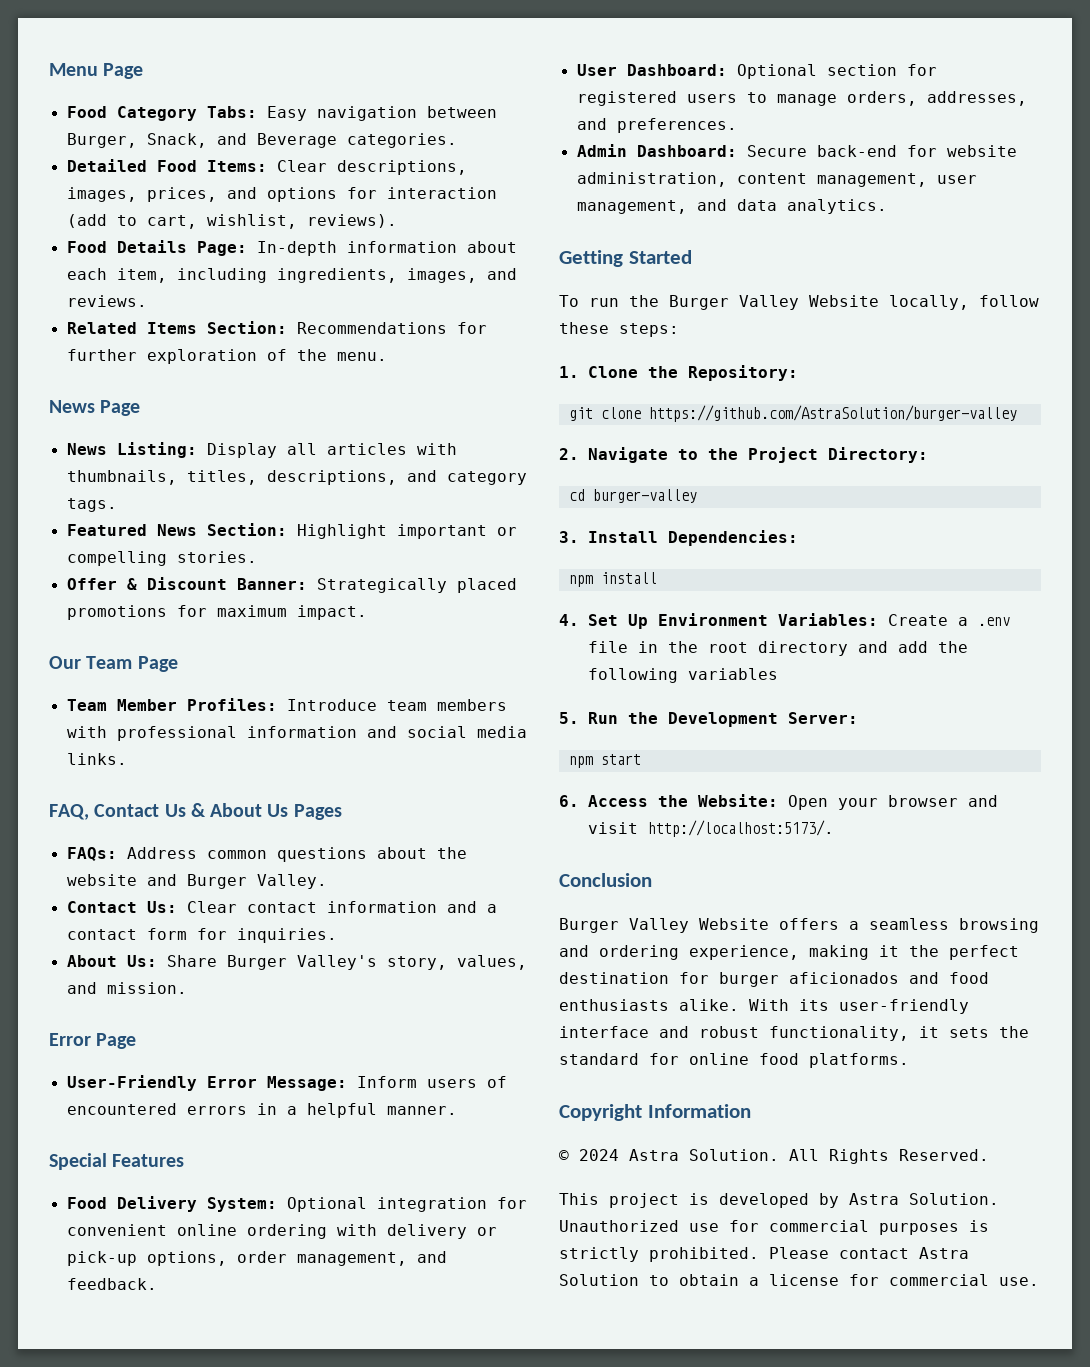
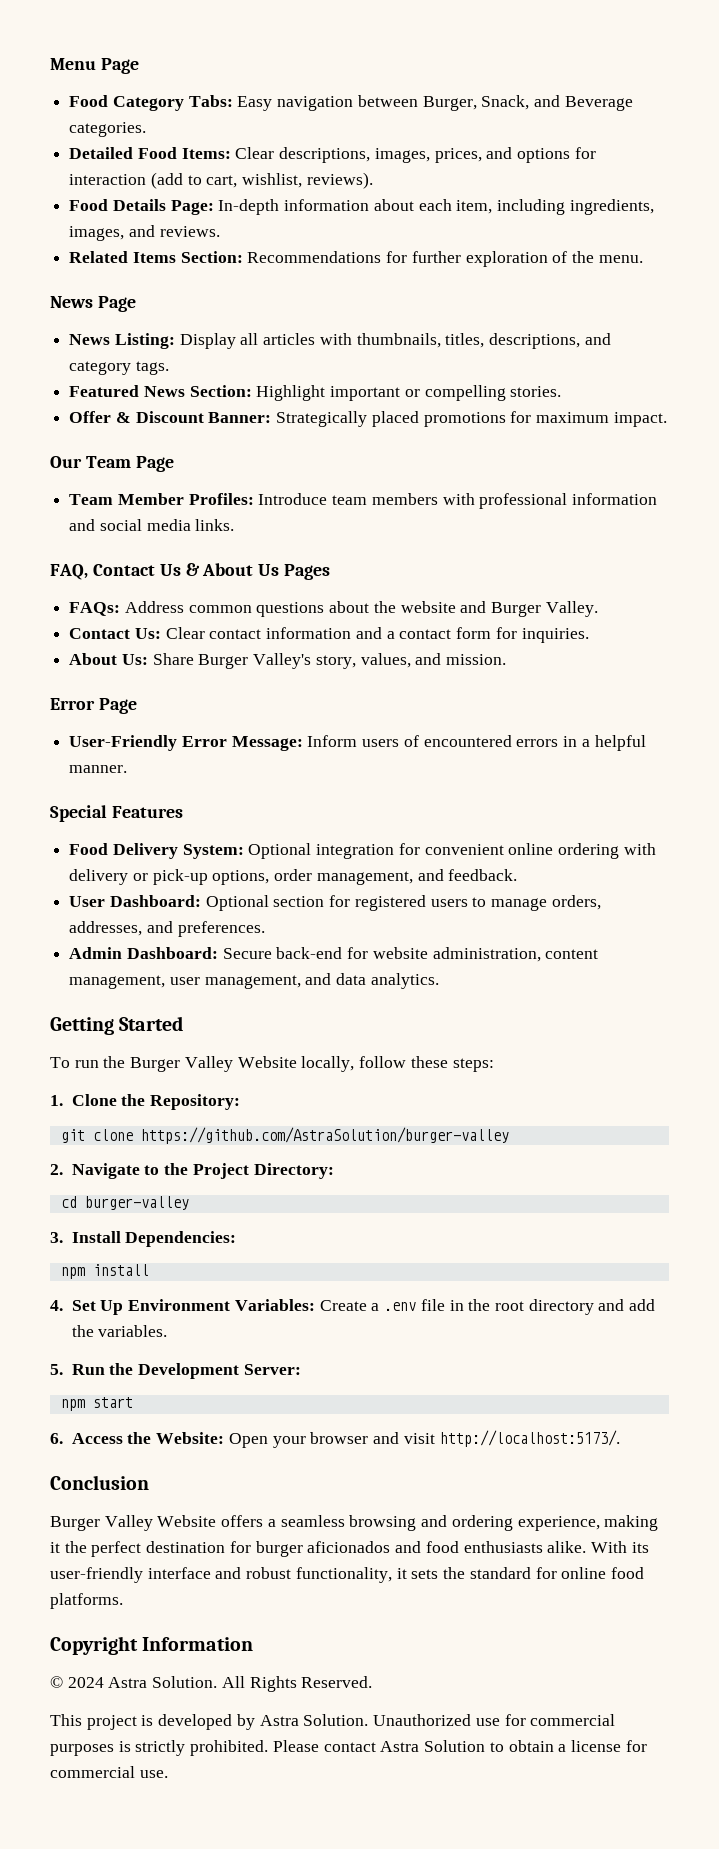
- 4. Set Up Environment Variables: Create a .env file in the root directory and add the following variables
+ 4. Set Up Environment Variables: Create a .env file in the root directory and add the variables.

